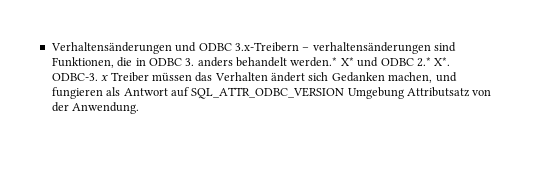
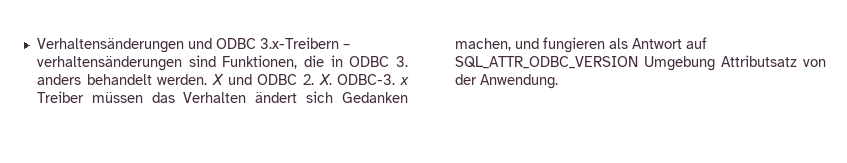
- Verhaltensänderungen und ODBC 3.x-Treibern – verhaltensänderungen sind Funktionen, die in ODBC 3. anders behandelt werden.* X* und ODBC 2.* X*. ODBC-3. x Treiber müssen das Verhalten ändert sich Gedanken machen, und fungieren als Antwort auf SQL_ATTR_ODBC_VERSION Umgebung Attributsatz von der Anwendung.
+ Verhaltensänderungen und ODBC 3.x-Treibern – verhaltensänderungen sind Funktionen, die in ODBC 3. anders behandelt werden. X und ODBC 2. X. ODBC-3. x Treiber müssen das Verhalten ändert sich Gedanken machen, und fungieren als Antwort auf SQL_ATTR_ODBC_VERSION Umgebung Attributsatz von der Anwendung.

